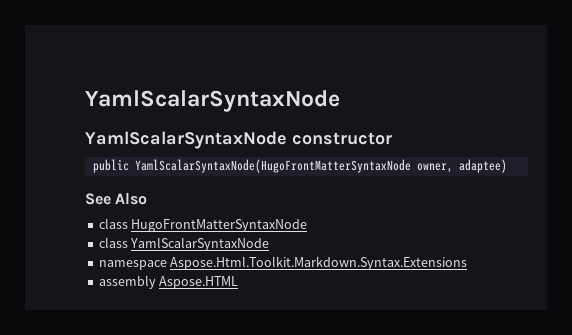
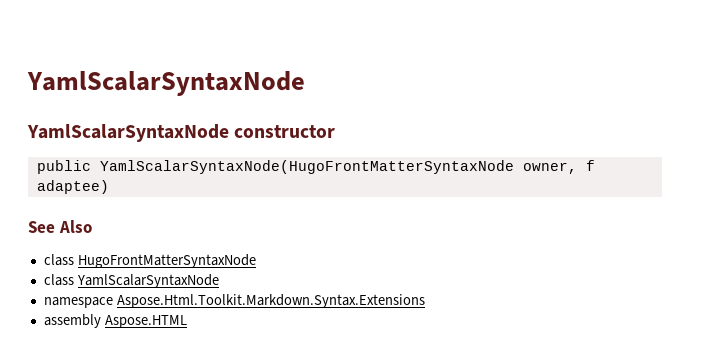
- public YamlScalarSyntaxNode(HugoFrontMatterSyntaxNode owner, adaptee)
+ public YamlScalarSyntaxNode(HugoFrontMatterSyntaxNode owner, f adaptee)

